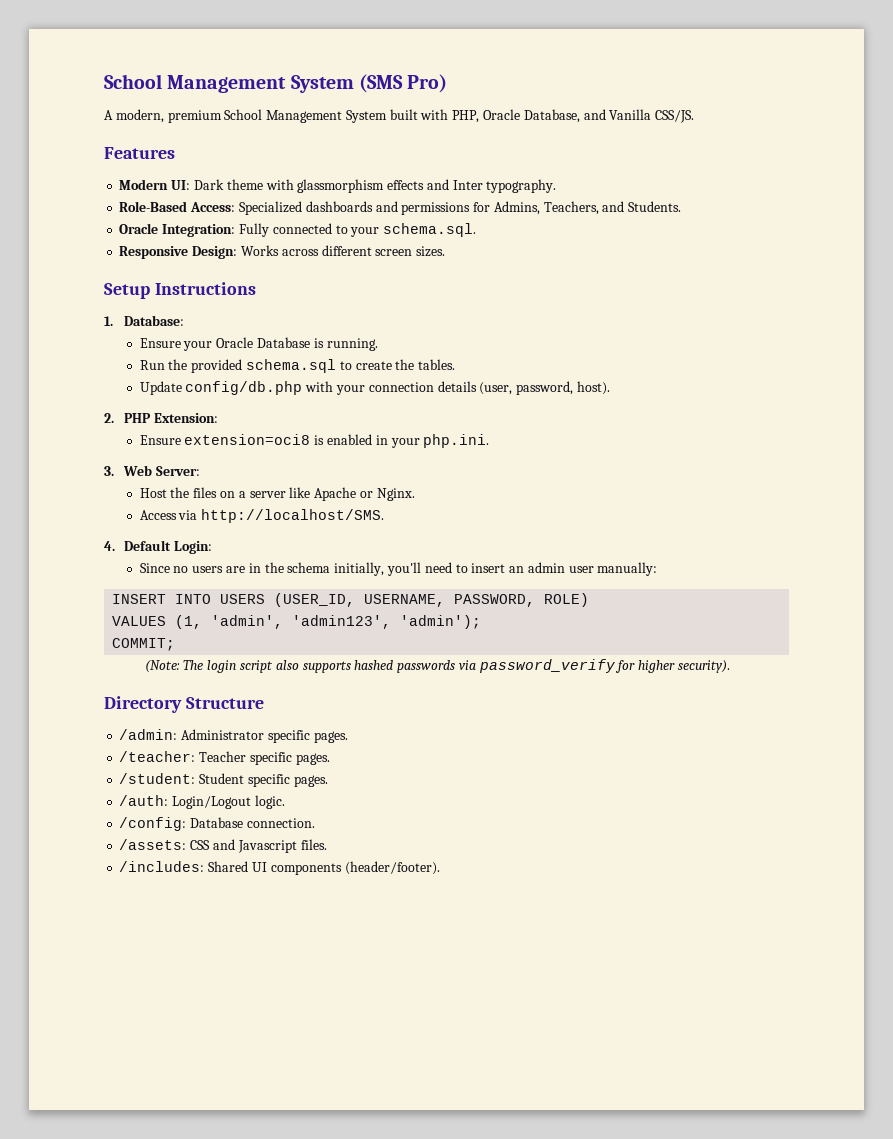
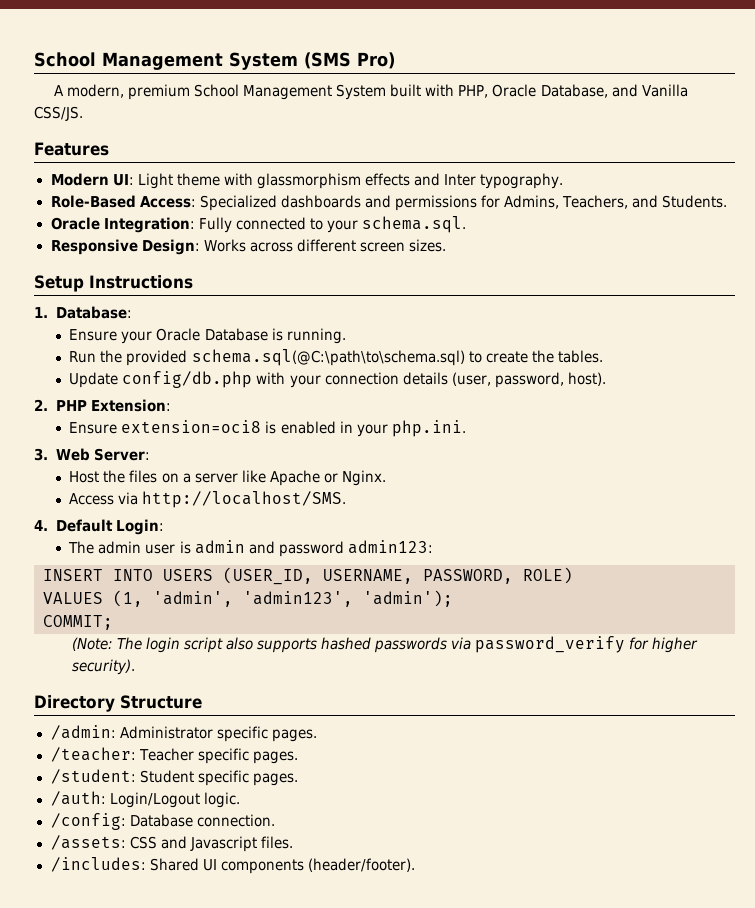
- Modern UI: Dark theme with glassmorphism effects and Inter typography.
+ Modern UI: Light theme with glassmorphism effects and Inter typography.
- Run the provided schema.sql to create the tables.
+ Run the provided schema.sql(@C:\path\to\schema.sql) to create the tables.
- Since no users are in the schema initially, you'll need to insert an admin user manually:
+ The admin user is admin and password admin123:

